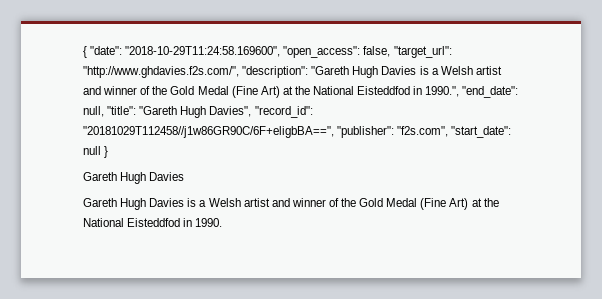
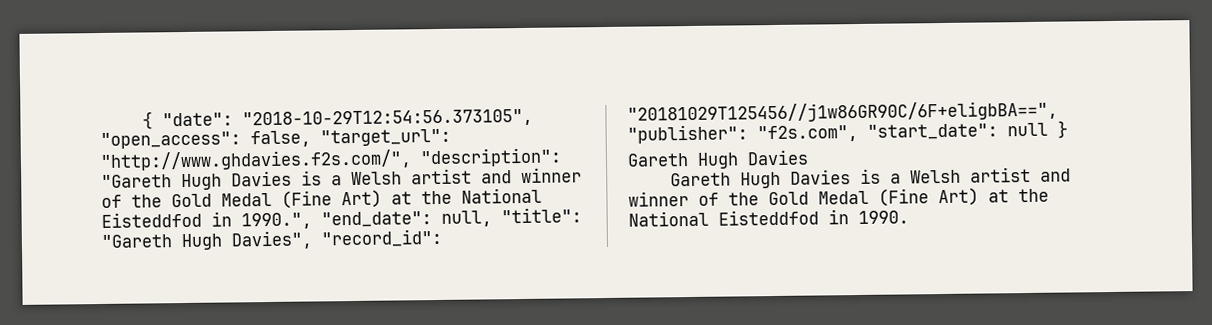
- { "date": "2018-10-29T11:24:58.169600", "open_access": false, "target_url": "http://www.ghdavies.f2s.com/", "description": "Gareth Hugh Davies is a Welsh artist and winner of the Gold Medal (Fine Art) at the National Eisteddfod in 1990.", "end_date": null, "title": "Gareth Hugh Davies", "record_id": "20181029T112458//j1w86GR90C/6F+eligbBA==", "publisher": "f2s.com", "start_date": null }
+ { "date": "2018-10-29T12:54:56.373105", "open_access": false, "target_url": "http://www.ghdavies.f2s.com/", "description": "Gareth Hugh Davies is a Welsh artist and winner of the Gold Medal (Fine Art) at the National Eisteddfod in 1990.", "end_date": null, "title": "Gareth Hugh Davies", "record_id": "20181029T125456//j1w86GR90C/6F+eligbBA==", "publisher": "f2s.com", "start_date": null }

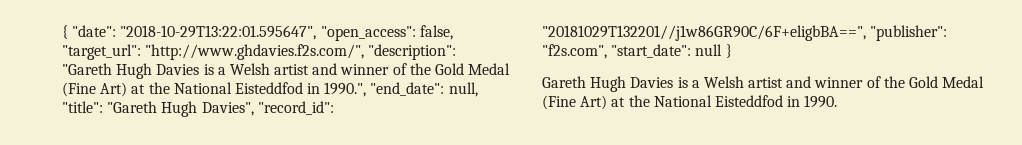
- { "date": "2018-10-29T12:54:56.373105", "open_access": false, "target_url": "http://www.ghdavies.f2s.com/", "description": "Gareth Hugh Davies is a Welsh artist and winner of the Gold Medal (Fine Art) at the National Eisteddfod in 1990.", "end_date": null, "title": "Gareth Hugh Davies", "record_id": "20181029T125456//j1w86GR90C/6F+eligbBA==", "publisher": "f2s.com", "start_date": null }
- Gareth Hugh Davies
+ { "date": "2018-10-29T13:22:01.595647", "open_access": false, "target_url": "http://www.ghdavies.f2s.com/", "description": "Gareth Hugh Davies is a Welsh artist and winner of the Gold Medal (Fine Art) at the National Eisteddfod in 1990.", "end_date": null, "title": "Gareth Hugh Davies", "record_id": "20181029T132201//j1w86GR90C/6F+eligbBA==", "publisher": "f2s.com", "start_date": null }

